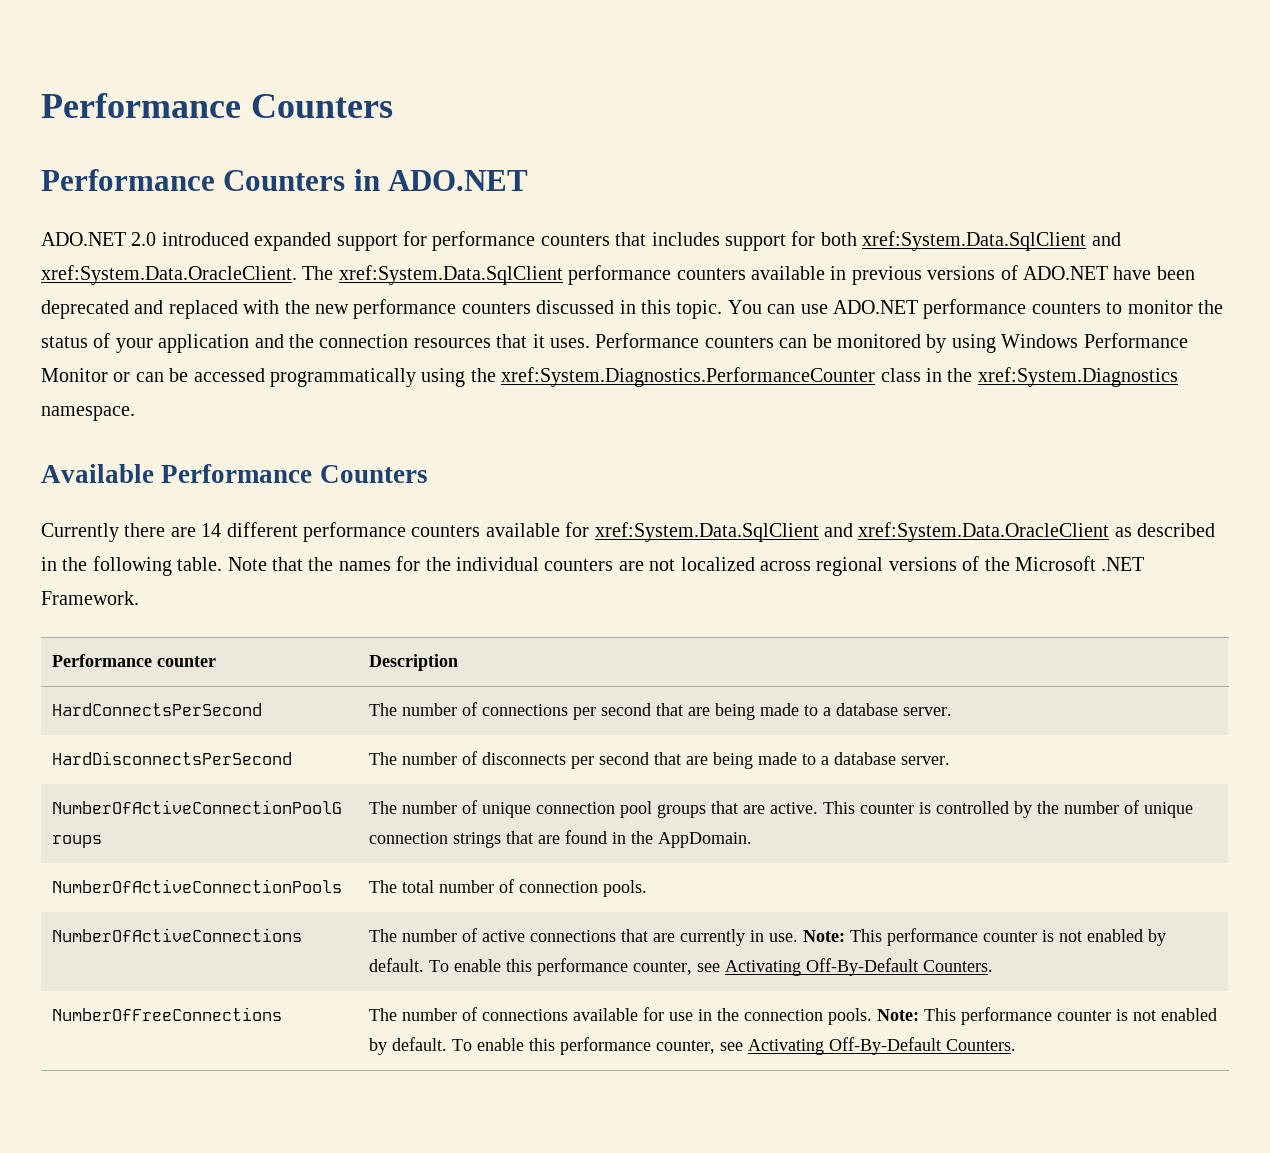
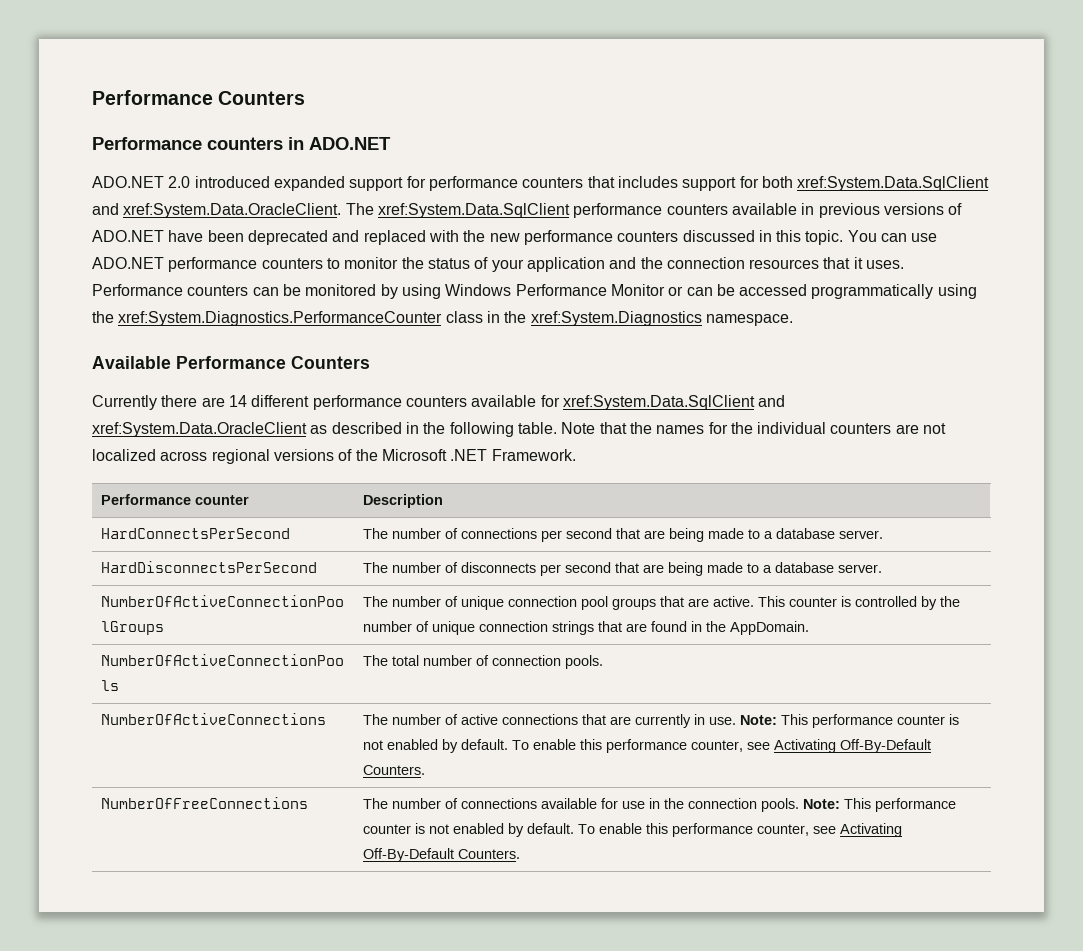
- Performance Counters in ADO.NET
+ Performance counters in ADO.NET

